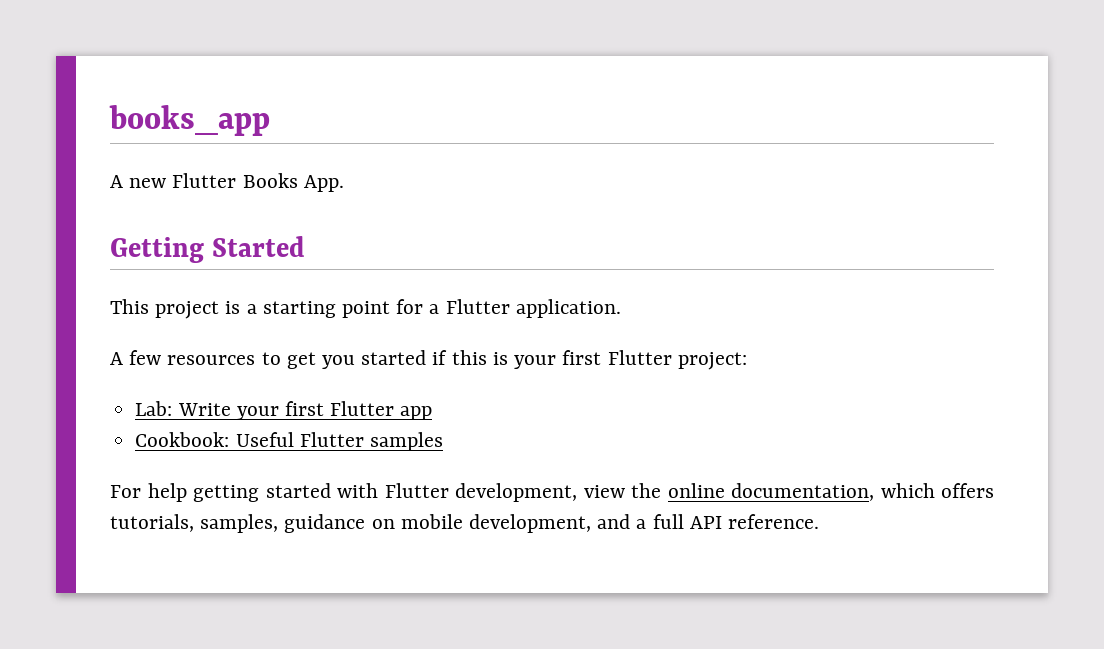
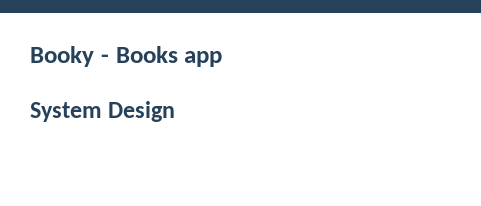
- books_app
- A new Flutter Books App.
- Getting Started
- This project is a starting point for a Flutter application.
- A few resources to get you started if this is your first Flutter project:
- Lab: Write your first Flutter app
- Cookbook: Useful Flutter samples
- For help getting started with Flutter development, view the online documentation, which offers tutorials, samples, guidance on mobile development, and a full API reference.
+ Booky - Books app
+ System Design

